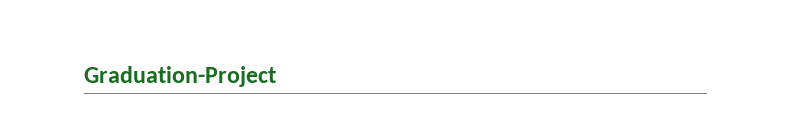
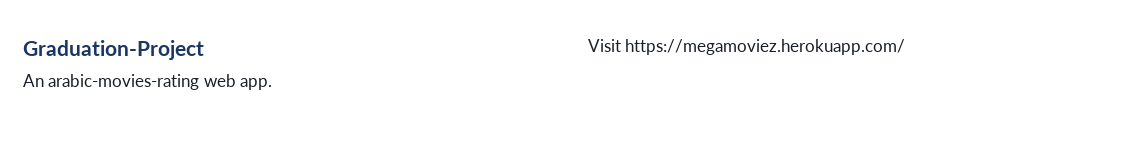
+ An arabic-movies-rating web app.
+ Visit https://megamoviez.herokuapp.com/

